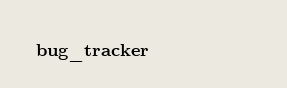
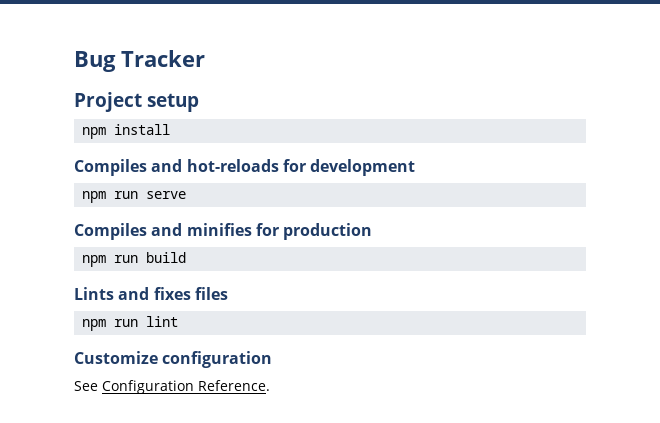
- bug_tracker
+ Bug Tracker
+ Project setup
+ npm install
+ Compiles and hot-reloads for development
+ npm run serve
+ Compiles and minifies for production
+ npm run build
+ Lints and fixes files
+ npm run lint
+ Customize configuration
+ See Configuration Reference.

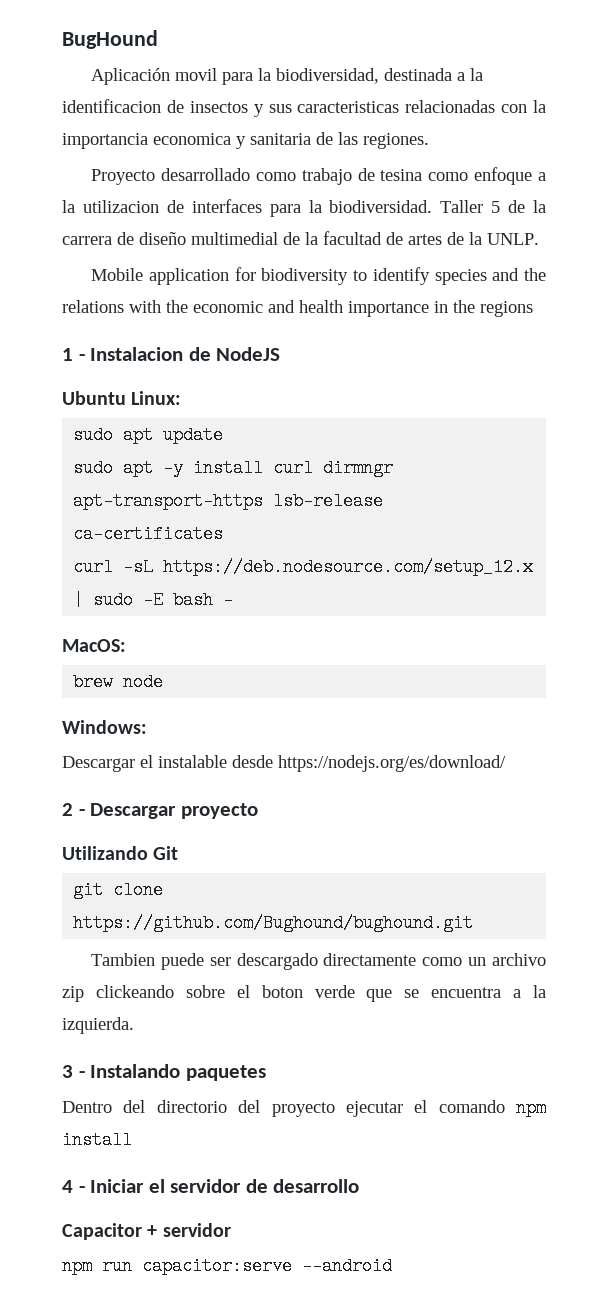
- Bug Tracker
- Project setup
- npm install
- Compiles and hot-reloads for development
- npm run serve
- Compiles and minifies for production
- npm run build
- Lints and fixes files
- npm run lint
- Customize configuration
- See Configuration Reference.
+ BugHound
+ Aplicación movil para la biodiversidad, destinada a la identificacion de insectos y sus caracteristicas relacionadas con la importancia economica y sanitaria de las regiones.
+ Proyecto desarrollado como trabajo de tesina como enfoque a la utilizacion de interfaces para la biodiversidad. Taller 5 de la carrera de diseño multimedial de la facultad de artes de la UNLP.
+ Mobile application for biodiversity to identify species and the relations with the economic and health importance in the regions
+ 1 - Instalacion de NodeJS
+ Ubuntu Linux:
+ sudo apt update
+ sudo apt -y install curl dirmngr apt-transport-https lsb-release ca-certificates
+ curl -sL https://deb.nodesource.com/setup_12.x | sudo -E bash -
+ MacOS:
+ brew node
+ Windows:
+ Descargar el instalable desde https://nodejs.org/es/download/
+ 2 - Descargar proyecto
+ Utilizando Git
+ git clone https://github.com/Bughound/bughound.git
+ Tambien puede ser descargado directamente como un archivo zip clickeando sobre el boton verde que se encuentra a la izquierda.
+ 3 - Instalando paquetes
+ Dentro del directorio del proyecto ejecutar el comando npm install
+ 4 - Iniciar el servidor de desarrollo
+ Capacitor + servidor
+ npm run capacitor:serve --android

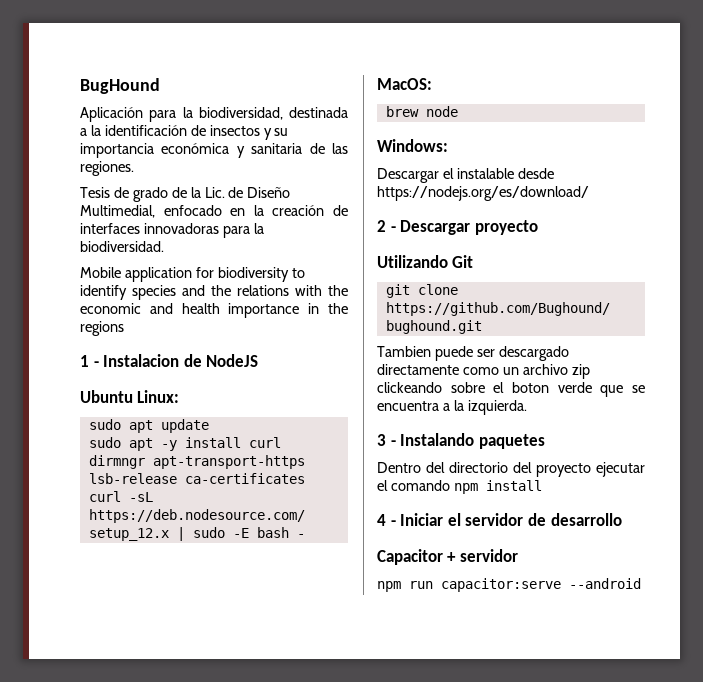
- Aplicación movil para la biodiversidad, destinada a la identificacion de insectos y sus caracteristicas relacionadas con la importancia economica y sanitaria de las regiones.
+ Aplicación para la biodiversidad, destinada a la identificación de insectos y su importancia económica y sanitaria de las regiones.
- Proyecto desarrollado como trabajo de tesina como enfoque a la utilizacion de interfaces para la biodiversidad. Taller 5 de la carrera de diseño multimedial de la facultad de artes de la UNLP.
+ Tesis de grado de la Lic. de Diseño Multimedial, enfocado en la creación de interfaces innovadoras para la biodiversidad.

